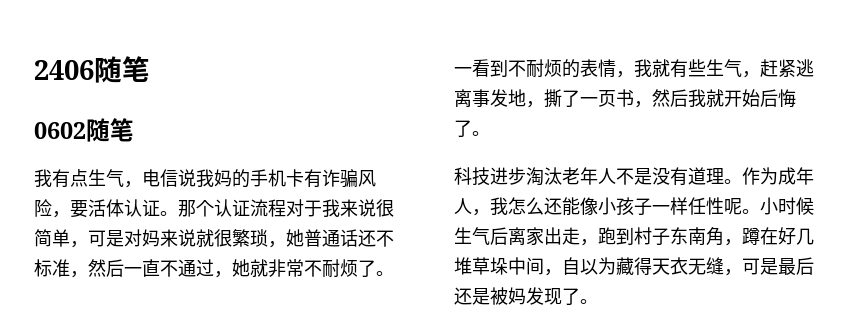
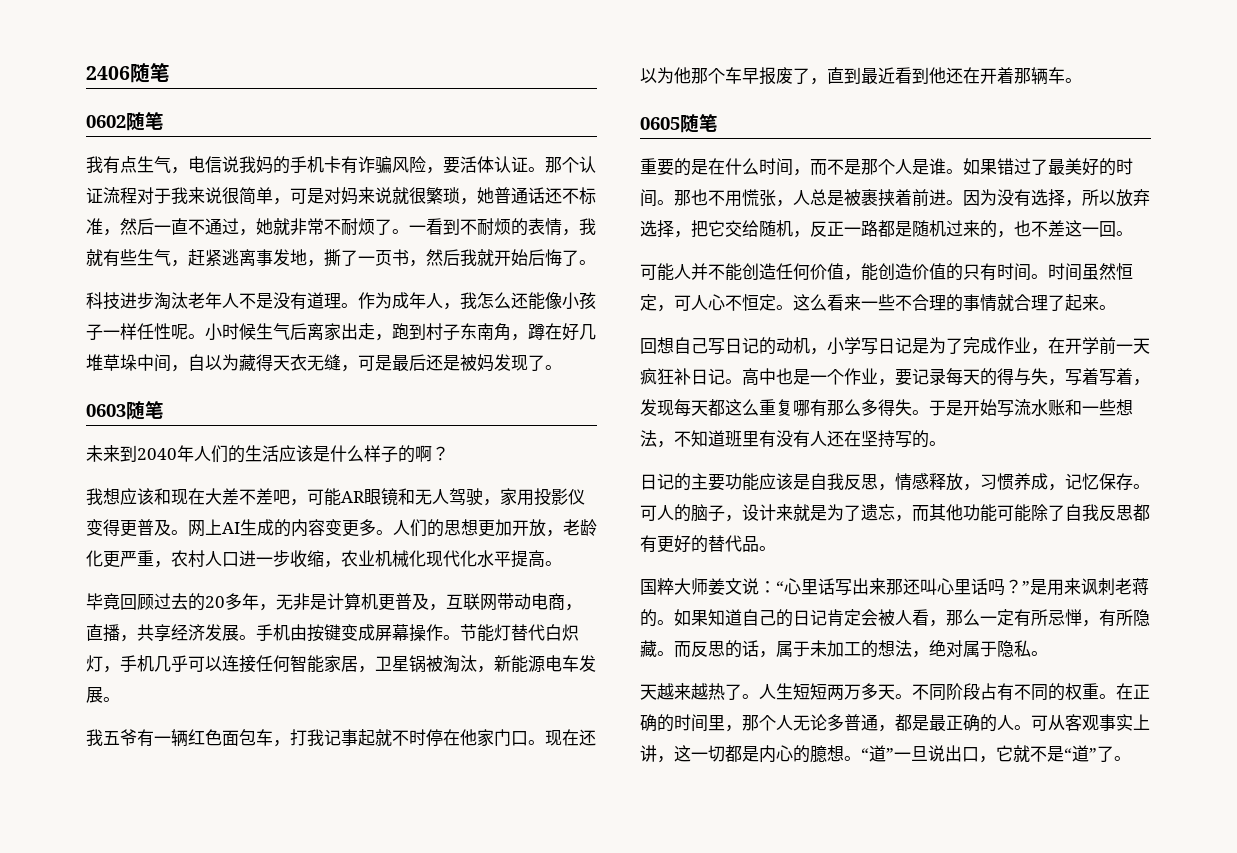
+ 0603随笔
+ 未来到2040年人们的生活应该是什么样子的啊？
+ 我想应该和现在大差不差吧，可能AR眼镜和无人驾驶，家用投影仪变得更普及。网上AI生成的内容变更多。人们的思想更加开放，老龄化更严重，农村人口进一步收缩，农业机械化现代化水平提高。
+ 毕竟回顾过去的20多年，无非是计算机更普及，互联网带动电商，直播，共享经济发展。手机由按键变成屏幕操作。节能灯替代白炽灯，手机几乎可以连接任何智能家居，卫星锅被淘汰，新能源电车发展。
+ 我五爷有一辆红色面包车，打我记事起就不时停在他家门口。现在还以为他那个车早报废了，直到最近看到他还在开着那辆车。
+ 0605随笔
+ 重要的是在什么时间，而不是那个人是谁。如果错过了最美好的时间。那也不用慌张，人总是被裹挟着前进。因为没有选择，所以放弃选择，把它交给随机，反正一路都是随机过来的，也不差这一回。
+ 可能人并不能创造任何价值，能创造价值的只有时间。时间虽然恒定，可人心不恒定。这么看来一些不合理的事情就合理了起来。
+ 回想自己写日记的动机，小学写日记是为了完成作业，在开学前一天疯狂补日记。高中也是一个作业，要记录每天的得与失，写着写着，发现每天都这么重复哪有那么多得失。于是开始写流水账和一些想法，不知道班里有没有人还在坚持写的。
+ 日记的主要功能应该是自我反思，情感释放，习惯养成，记忆保存。可人的脑子，设计来就是为了遗忘，而其他功能可能除了自我反思都有更好的替代品。
+ 国粹大师姜文说：“心里话写出来那还叫心里话吗？”是用来讽刺老蒋的。如果知道自己的日记肯定会被人看，那么一定有所忌惮，有所隐藏。而反思的话，属于未加工的想法，绝对属于隐私。
+ 天越来越热了。人生短短两万多天。不同阶段占有不同的权重。在正确的时间里，那个人无论多普通，都是最正确的人。可从客观事实上讲，这一切都是内心的臆想。“道”一旦说出口，它就不是“道”了。

